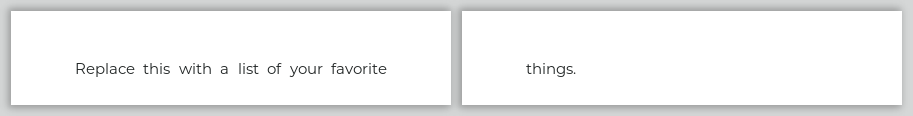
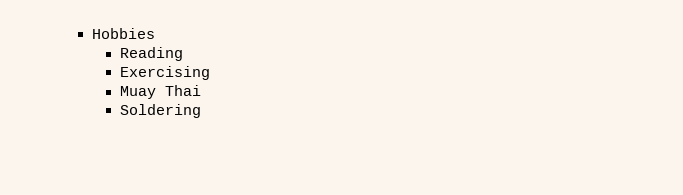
- Replace this with a list of your favorite things.
+ Hobbies
+ Reading
+ Exercising
+ Muay Thai
+ Soldering

